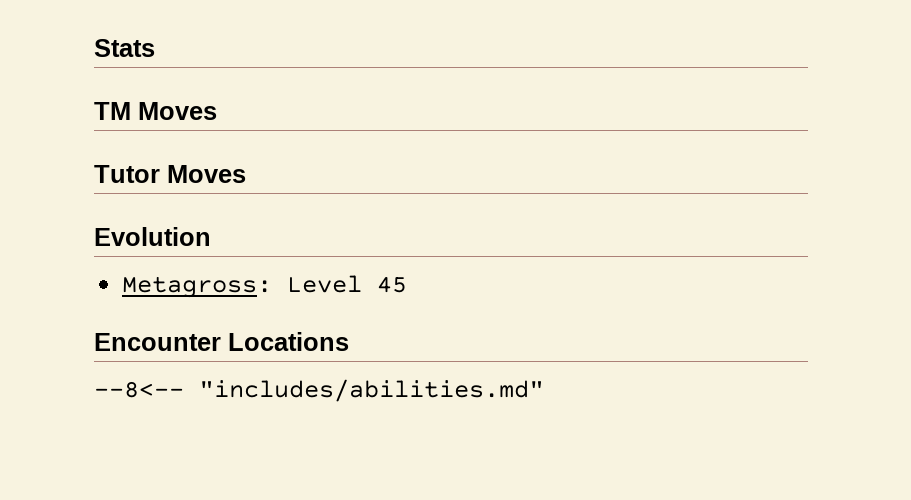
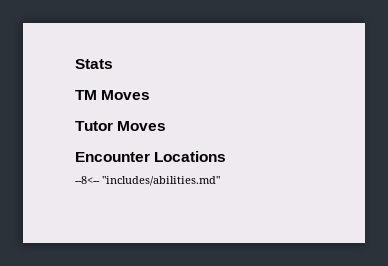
- Evolution
- Metagross: Level 45

